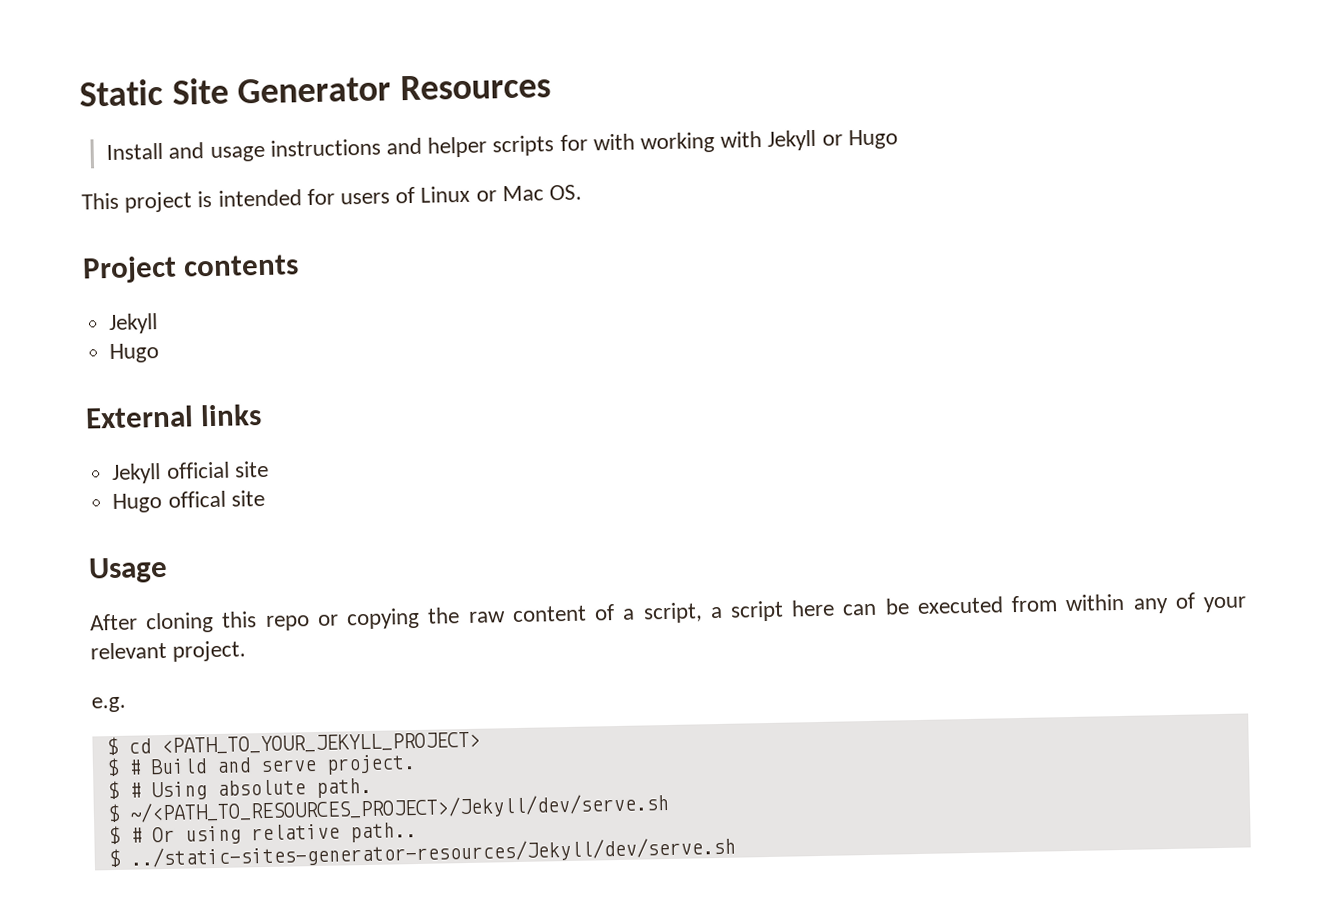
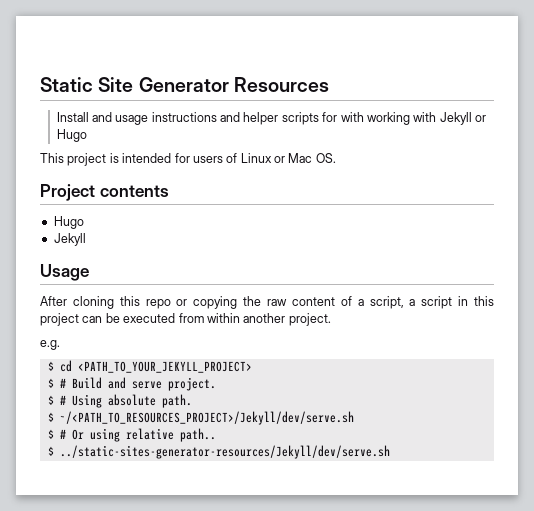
  Project contents
+ Hugo
  Jekyll
- Hugo
- External links
- Jekyll official site
- Hugo offical site
- After cloning this repo or copying the raw content of a script, a script here can be executed from within any of your relevant project.
+ After cloning this repo or copying the raw content of a script, a script in this project can be executed from within another project.

